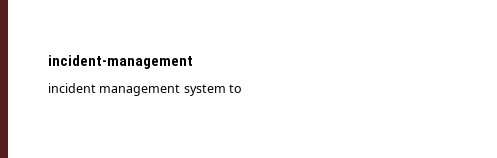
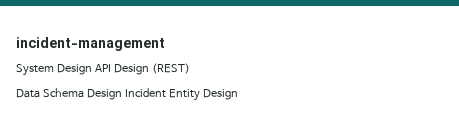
- incident management system to
+ System Design API Design (REST)
+ Data Schema Design Incident Entity Design

